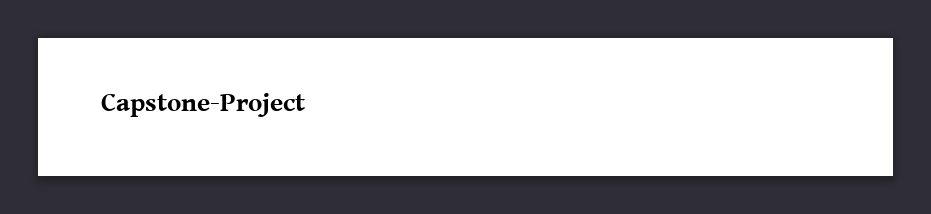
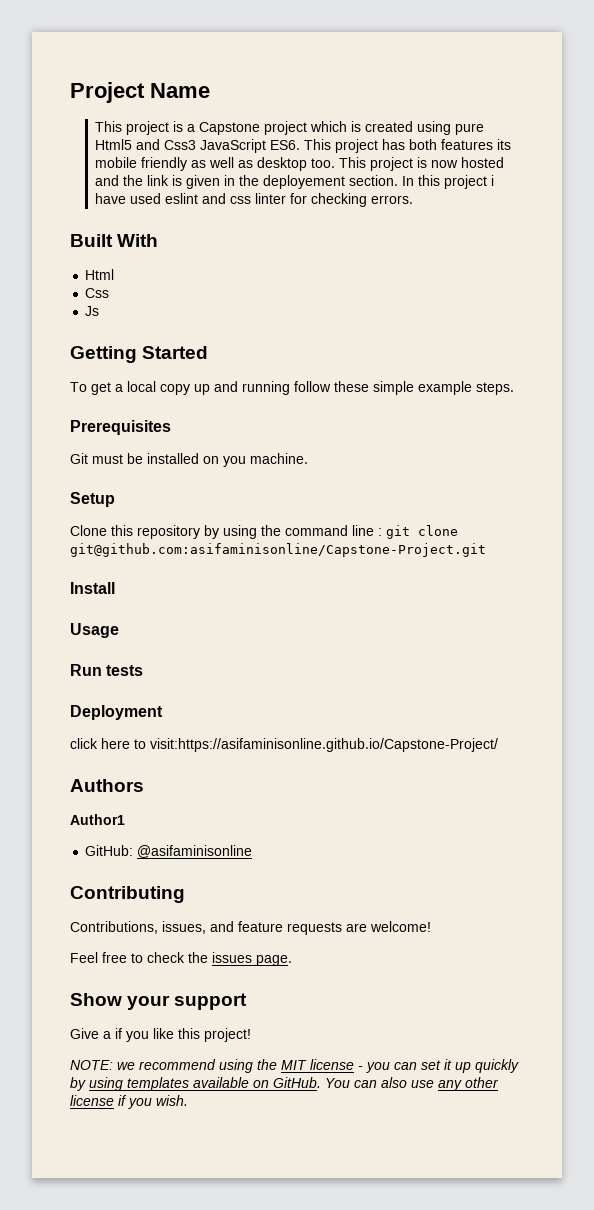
- Capstone-Project
+ Project Name
+ This project is a Capstone project which is created using pure Html5 and Css3 JavaScript ES6. This project has both features its mobile friendly as well as desktop too. This project is now hosted and the link is given in the deployement section. In this project i have used eslint and css linter for checking errors.
+ Built With
+ Html
+ Css
+ Js
+ Getting Started
+ To get a local copy up and running follow these simple example steps.
+ Prerequisites
+ Git must be installed on you machine.
+ Setup
+ Clone this repository by using the command line : git clone git@github.com:asifaminisonline/Capstone-Project.git
+ Install
+ Usage
+ Run tests
+ Deployment
+ click here to visit:https://asifaminisonline.github.io/Capstone-Project/
+ Authors
+ Author1
+ GitHub: @asifaminisonline
+ Contributing
+ Contributions, issues, and feature requests are welcome!
+ Feel free to check the issues page.
+ Show your support
+ Give a if you like this project!
+ NOTE: we recommend using the MIT license - you can set it up quickly by using templates available on GitHub. You can also use any other license if you wish.

